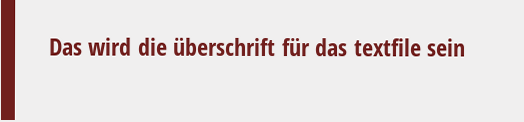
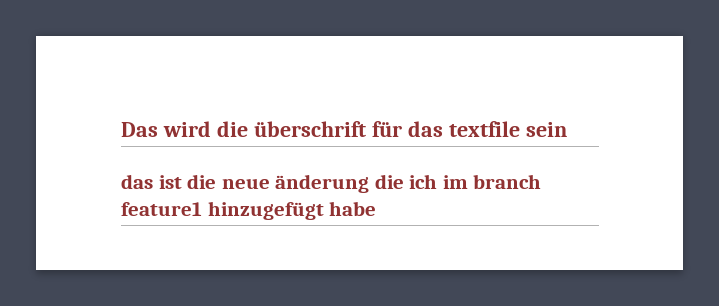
+ das ist die neue änderung die ich im branch feature1 hinzugefügt habe

